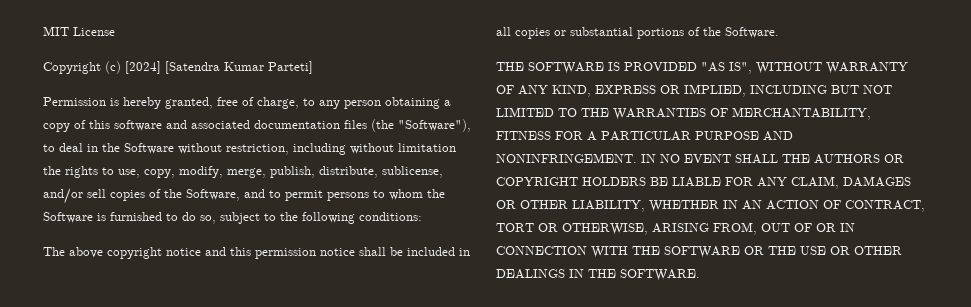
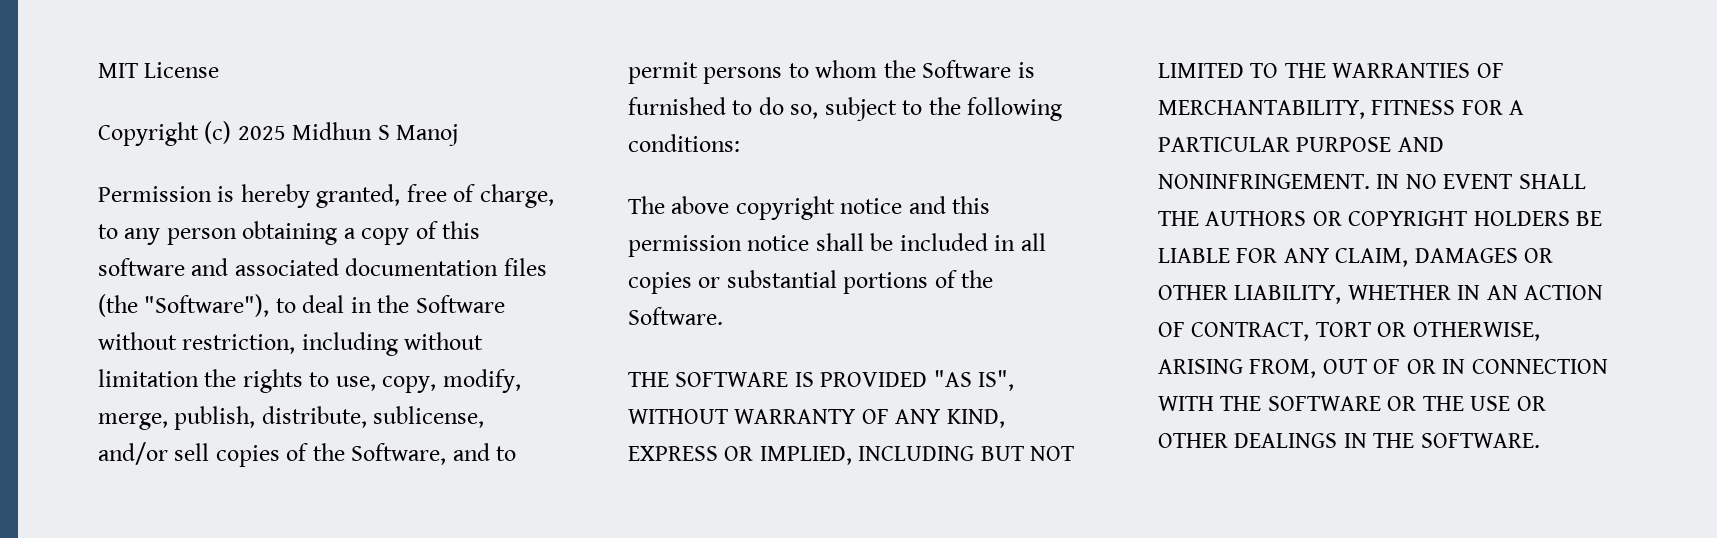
- Copyright (c) [2024] [Satendra Kumar Parteti]
+ Copyright (c) 2025 Midhun S Manoj

